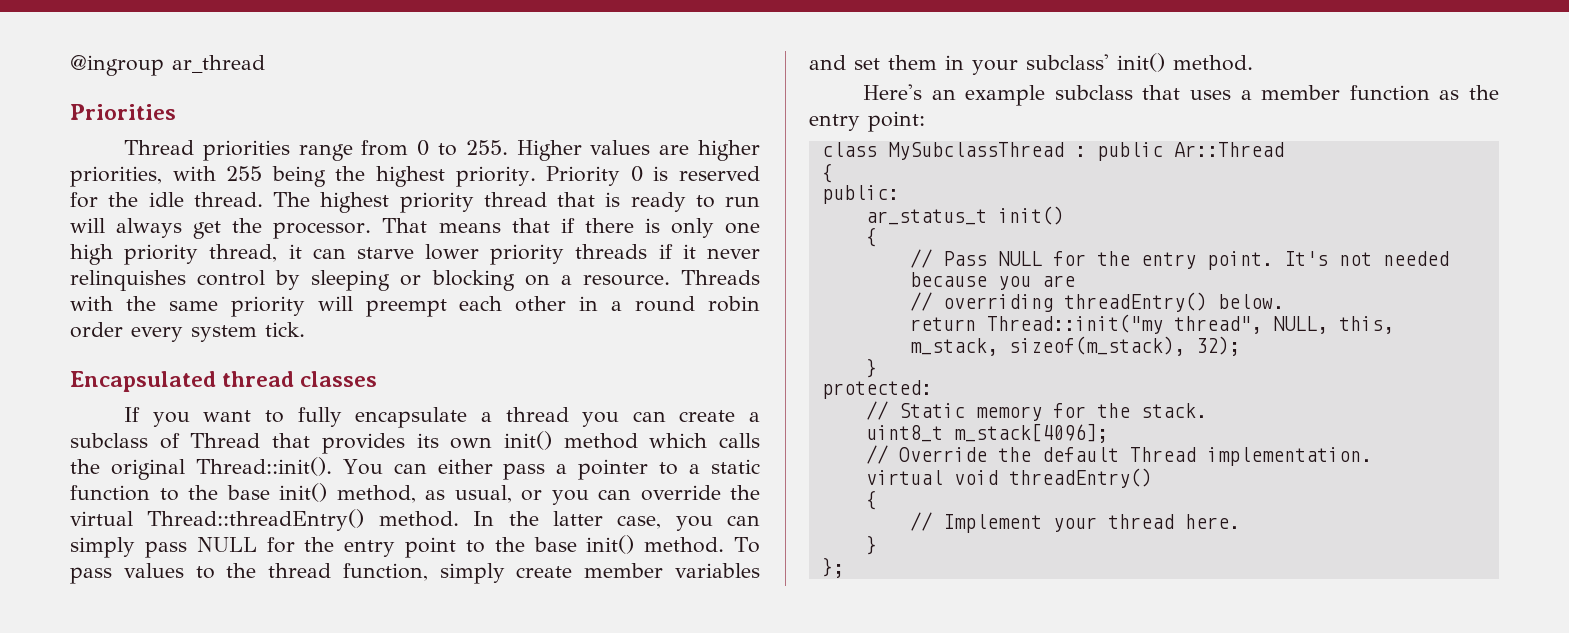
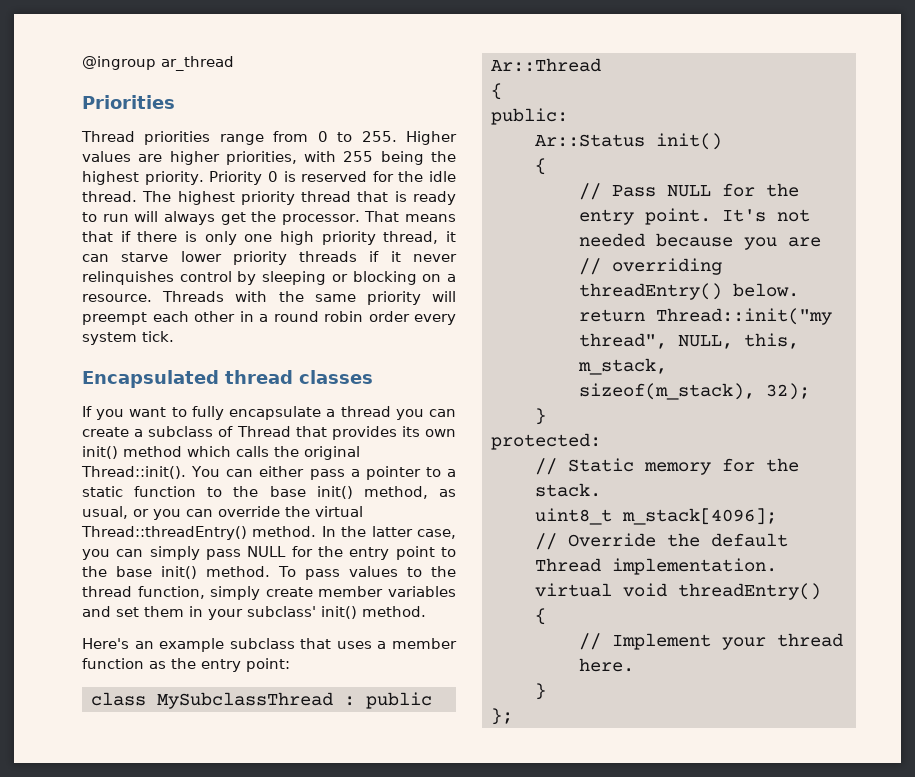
- ar_status_t init()
+ Ar::Status init()

